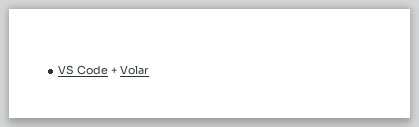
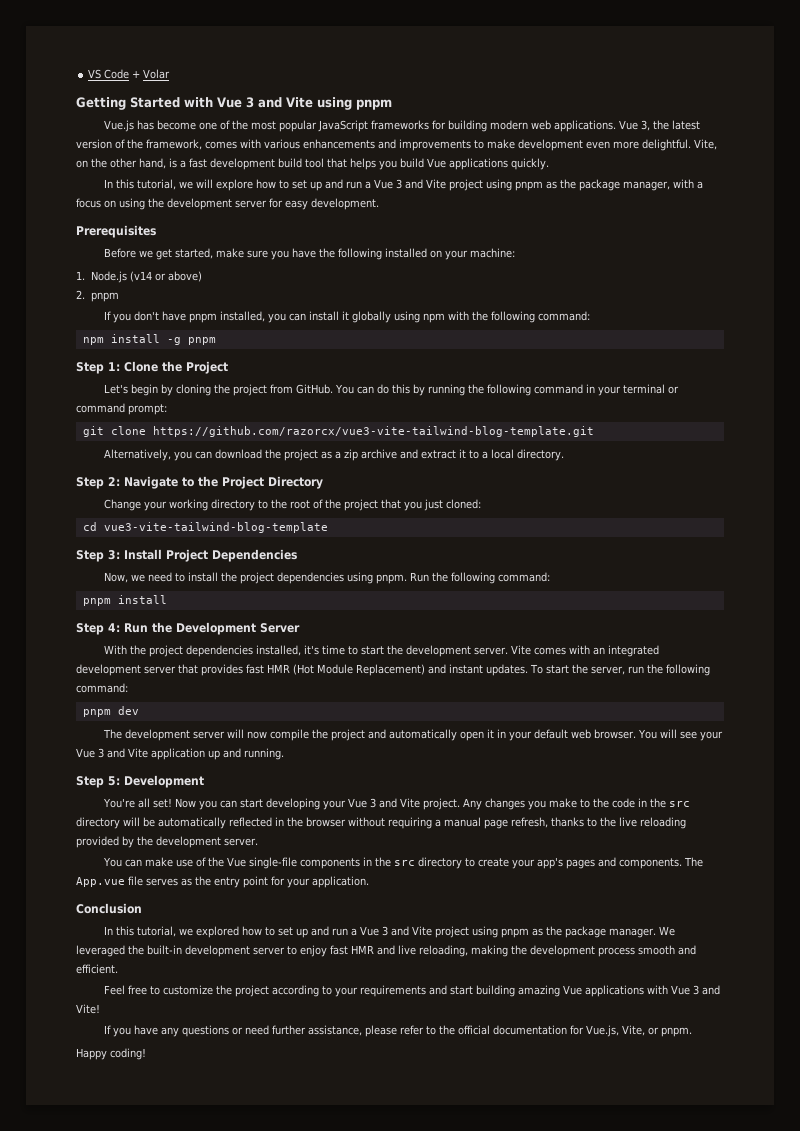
+ Getting Started with Vue 3 and Vite using pnpm
+ Vue.js has become one of the most popular JavaScript frameworks for building modern web applications. Vue 3, the latest version of the framework, comes with various enhancements and improvements to make development even more delightful. Vite, on the other hand, is a fast development build tool that helps you build Vue applications quickly.
+ In this tutorial, we will explore how to set up and run a Vue 3 and Vite project using pnpm as the package manager, with a focus on using the development server for easy development.
+ Prerequisites
+ Before we get started, make sure you have the following installed on your machine:
+ 1. Node.js (v14 or above)
+ 2. pnpm
+ If you don't have pnpm installed, you can install it globally using npm with the following command:
+ npm install -g pnpm
+ Step 1: Clone the Project
+ Let's begin by cloning the project from GitHub. You can do this by running the following command in your terminal or command prompt:
+ git clone https://github.com/razorcx/vue3-vite-tailwind-blog-template.git
+ Alternatively, you can download the project as a zip archive and extract it to a local directory.
+ Step 2: Navigate to the Project Directory
+ Change your working directory to the root of the project that you just cloned:
+ cd vue3-vite-tailwind-blog-template
+ Step 3: Install Project Dependencies
+ Now, we need to install the project dependencies using pnpm. Run the following command:
+ pnpm install
+ Step 4: Run the Development Server
+ With the project dependencies installed, it's time to start the development server. Vite comes with an integrated development server that provides fast HMR (Hot Module Replacement) and instant updates. To start the server, run the following command:
+ pnpm dev
+ The development server will now compile the project and automatically open it in your default web browser. You will see your Vue 3 and Vite application up and running.
+ Step 5: Development
+ You're all set! Now you can start developing your Vue 3 and Vite project. Any changes you make to the code in the src directory will be automatically reflected in the browser without requiring a manual page refresh, thanks to the live reloading provided by the development server.
+ You can make use of the Vue single-file components in the src directory to create your app's pages and components. The App.vue file serves as the entry point for your application.
+ Conclusion
+ In this tutorial, we explored how to set up and run a Vue 3 and Vite project using pnpm as the package manager. We leveraged the built-in development server to enjoy fast HMR and live reloading, making the development process smooth and efficient.
+ Feel free to customize the project according to your requirements and start building amazing Vue applications with Vue 3 and Vite!
+ If you have any questions or need further assistance, please refer to the official documentation for Vue.js, Vite, or pnpm.
+ Happy coding!

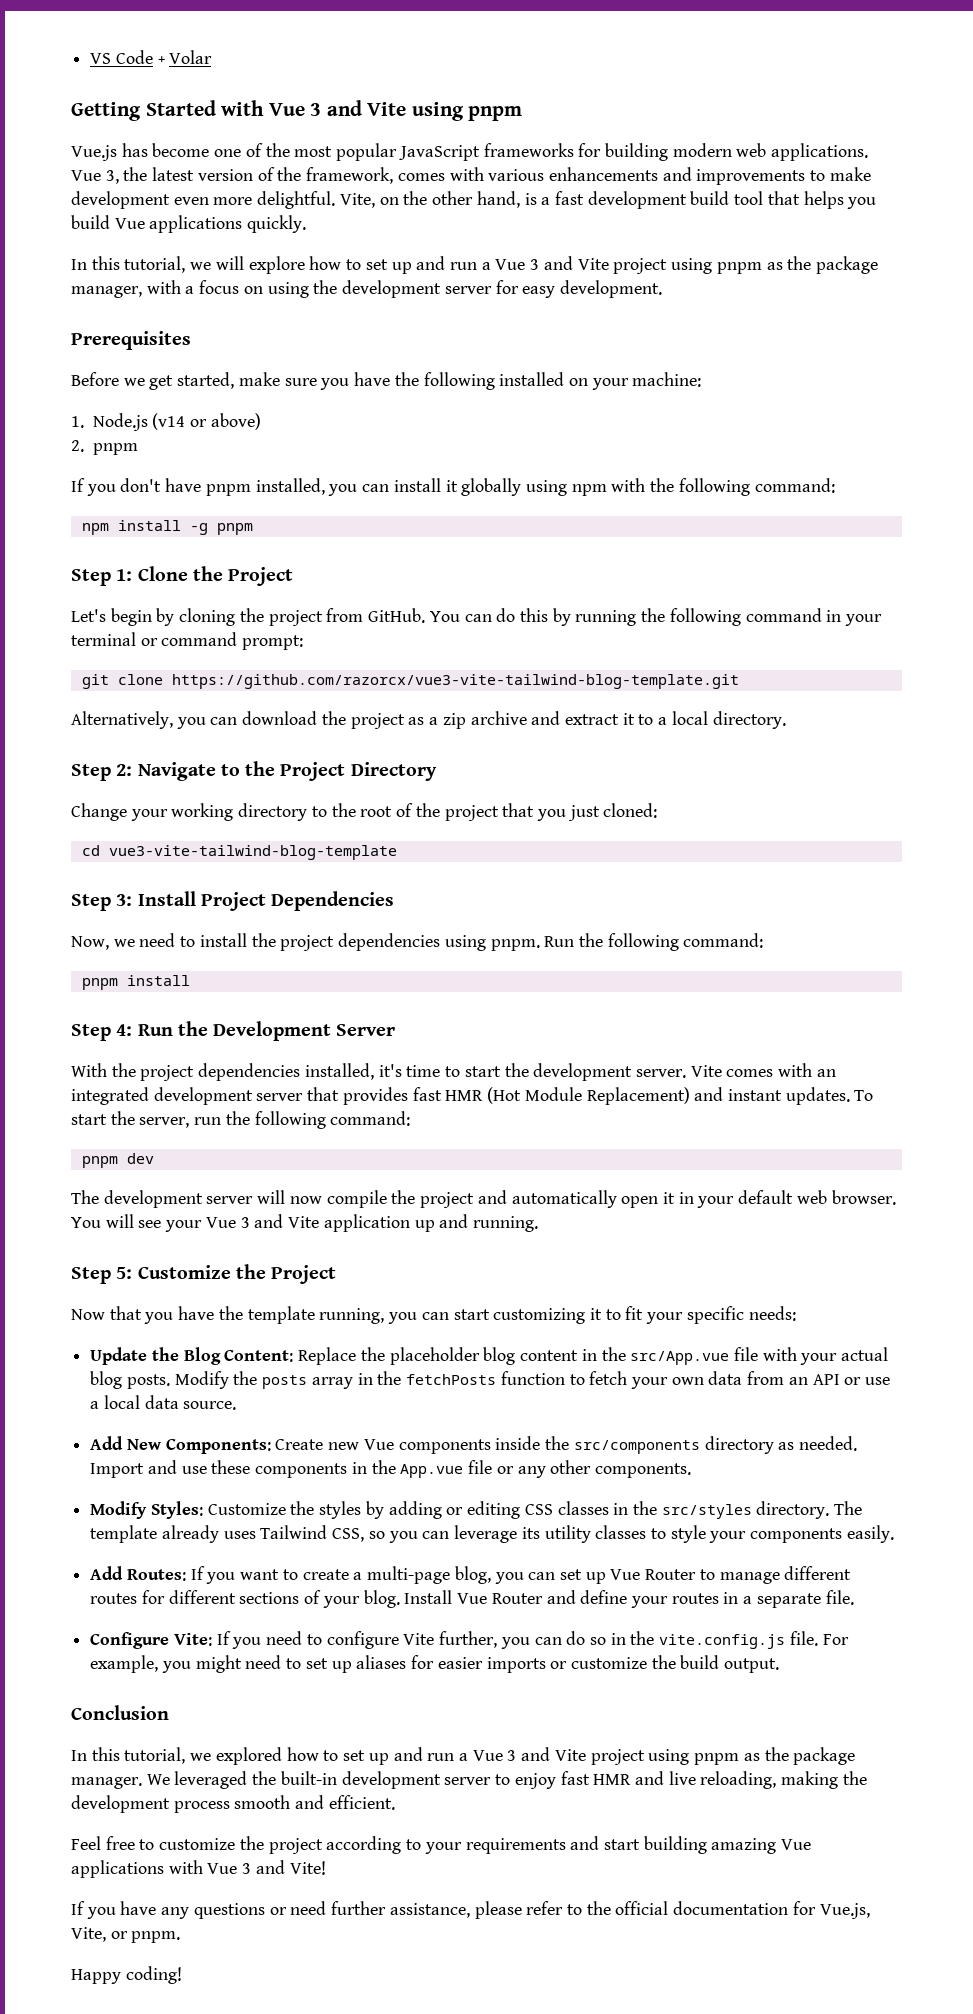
- Step 5: Development
- You're all set! Now you can start developing your Vue 3 and Vite project. Any changes you make to the code in the src directory will be automatically reflected in the browser without requiring a manual page refresh, thanks to the live reloading provided by the development server.
- You can make use of the Vue single-file components in the src directory to create your app's pages and components. The App.vue file serves as the entry point for your application.
+ Step 5: Customize the Project
+ Now that you have the template running, you can start customizing it to fit your specific needs:
+ Update the Blog Content: Replace the placeholder blog content in the src/App.vue file with your actual blog posts. Modify the posts array in the fetchPosts function to fetch your own data from an API or use a local data source.
+ Add New Components: Create new Vue components inside the src/components directory as needed. Import and use these components in the App.vue file or any other components.
+ Modify Styles: Customize the styles by adding or editing CSS classes in the src/styles directory. The template already uses Tailwind CSS, so you can leverage its utility classes to style your components easily.
+ Add Routes: If you want to create a multi-page blog, you can set up Vue Router to manage different routes for different sections of your blog. Install Vue Router and define your routes in a separate file.
+ Configure Vite: If you need to configure Vite further, you can do so in the vite.config.js file. For example, you might need to set up aliases for easier imports or customize the build output.

